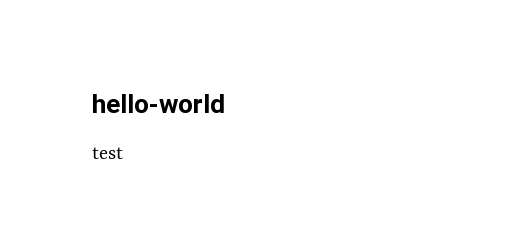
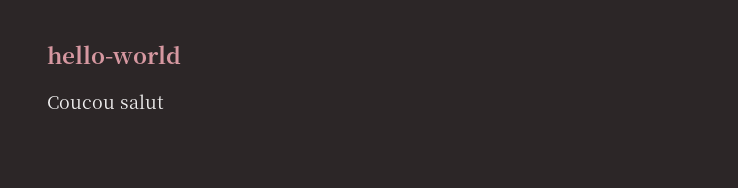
- test
+ Coucou salut

